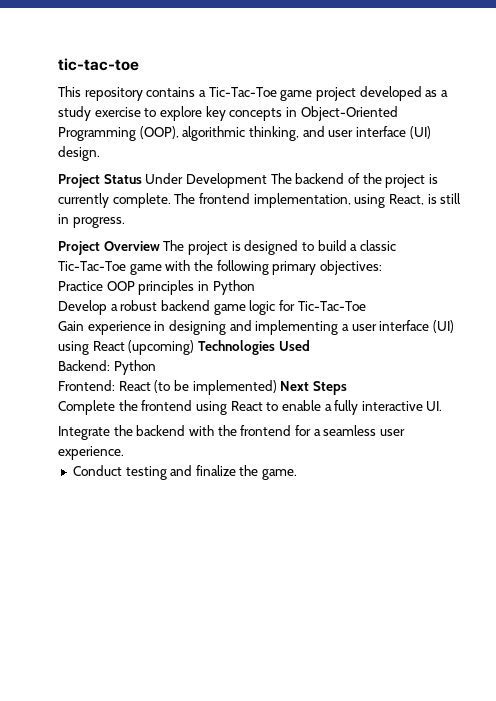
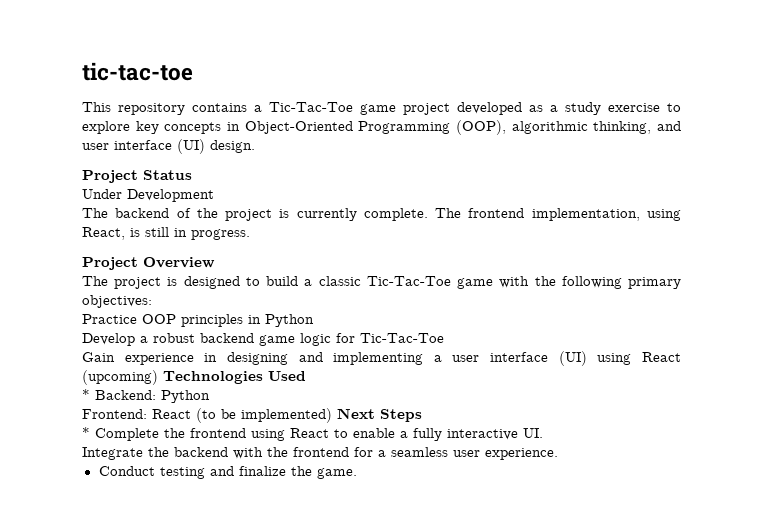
- Project Status Under Development The backend of the project is currently complete.
+ Project Status
+ Under Development
+ The backend of the project is currently complete.
- Project Overview The project is designed to build a classic Tic-Tac-Toe game with the following primary objectives:
+ Project Overview
+ The project is designed to build a classic Tic-Tac-Toe game with the following primary objectives:
- Backend: Python
+ * Backend: Python
- Complete the frontend using React to enable a fully interactive UI.
+ * Complete the frontend using React to enable a fully interactive UI.

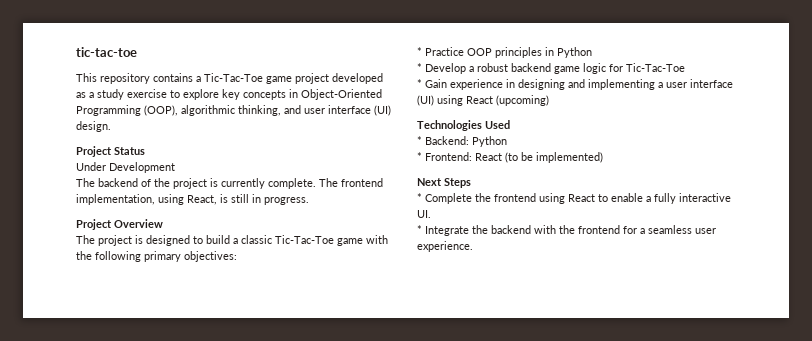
- Practice OOP principles in Python
+ * Practice OOP principles in Python
- Develop a robust backend game logic for Tic-Tac-Toe
+ * Develop a robust backend game logic for Tic-Tac-Toe
- Gain experience in designing and implementing a user interface (UI) using React (upcoming) Technologies Used
+ * Gain experience in designing and implementing a user interface (UI) using React (upcoming)
+ Technologies Used
- Frontend: React (to be implemented) Next Steps
+ * Frontend: React (to be implemented)
+ Next Steps
- Integrate the backend with the frontend for a seamless user experience.
+ * Integrate the backend with the frontend for a seamless user experience.
- Conduct testing and finalize the game.

